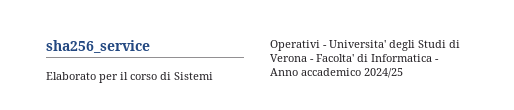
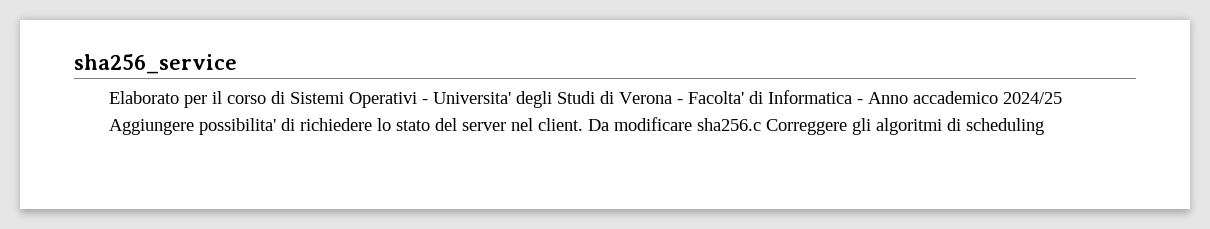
+ Aggiungere possibilita' di richiedere lo stato del server nel client. Da modificare sha256.c Correggere gli algoritmi di scheduling

